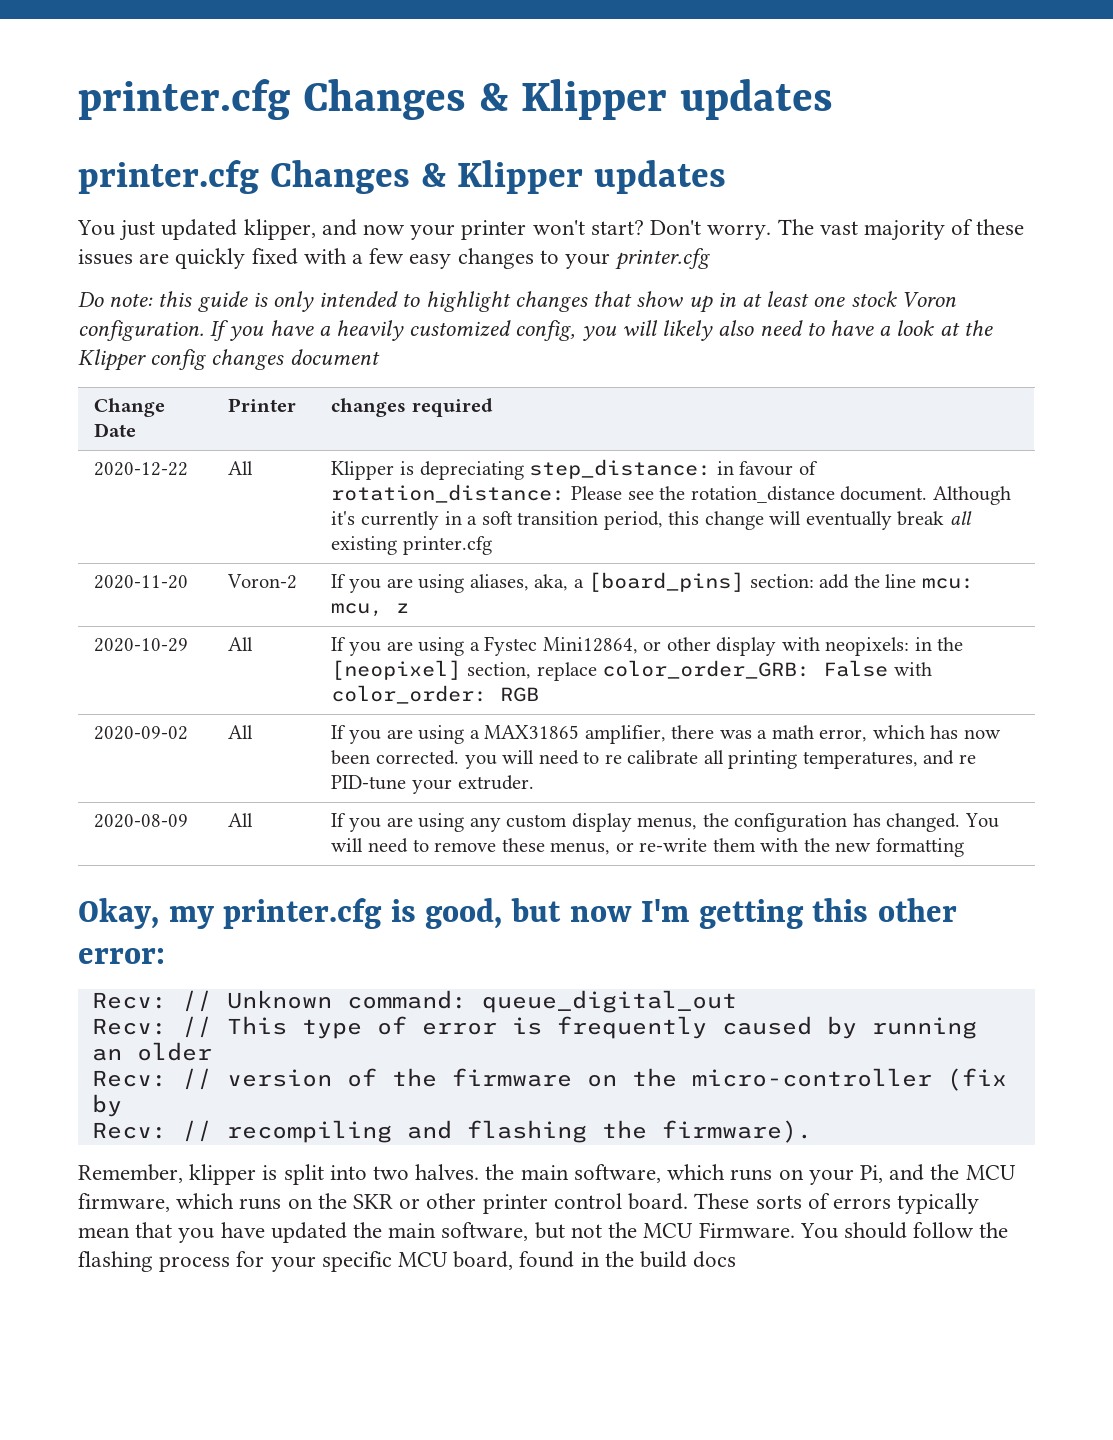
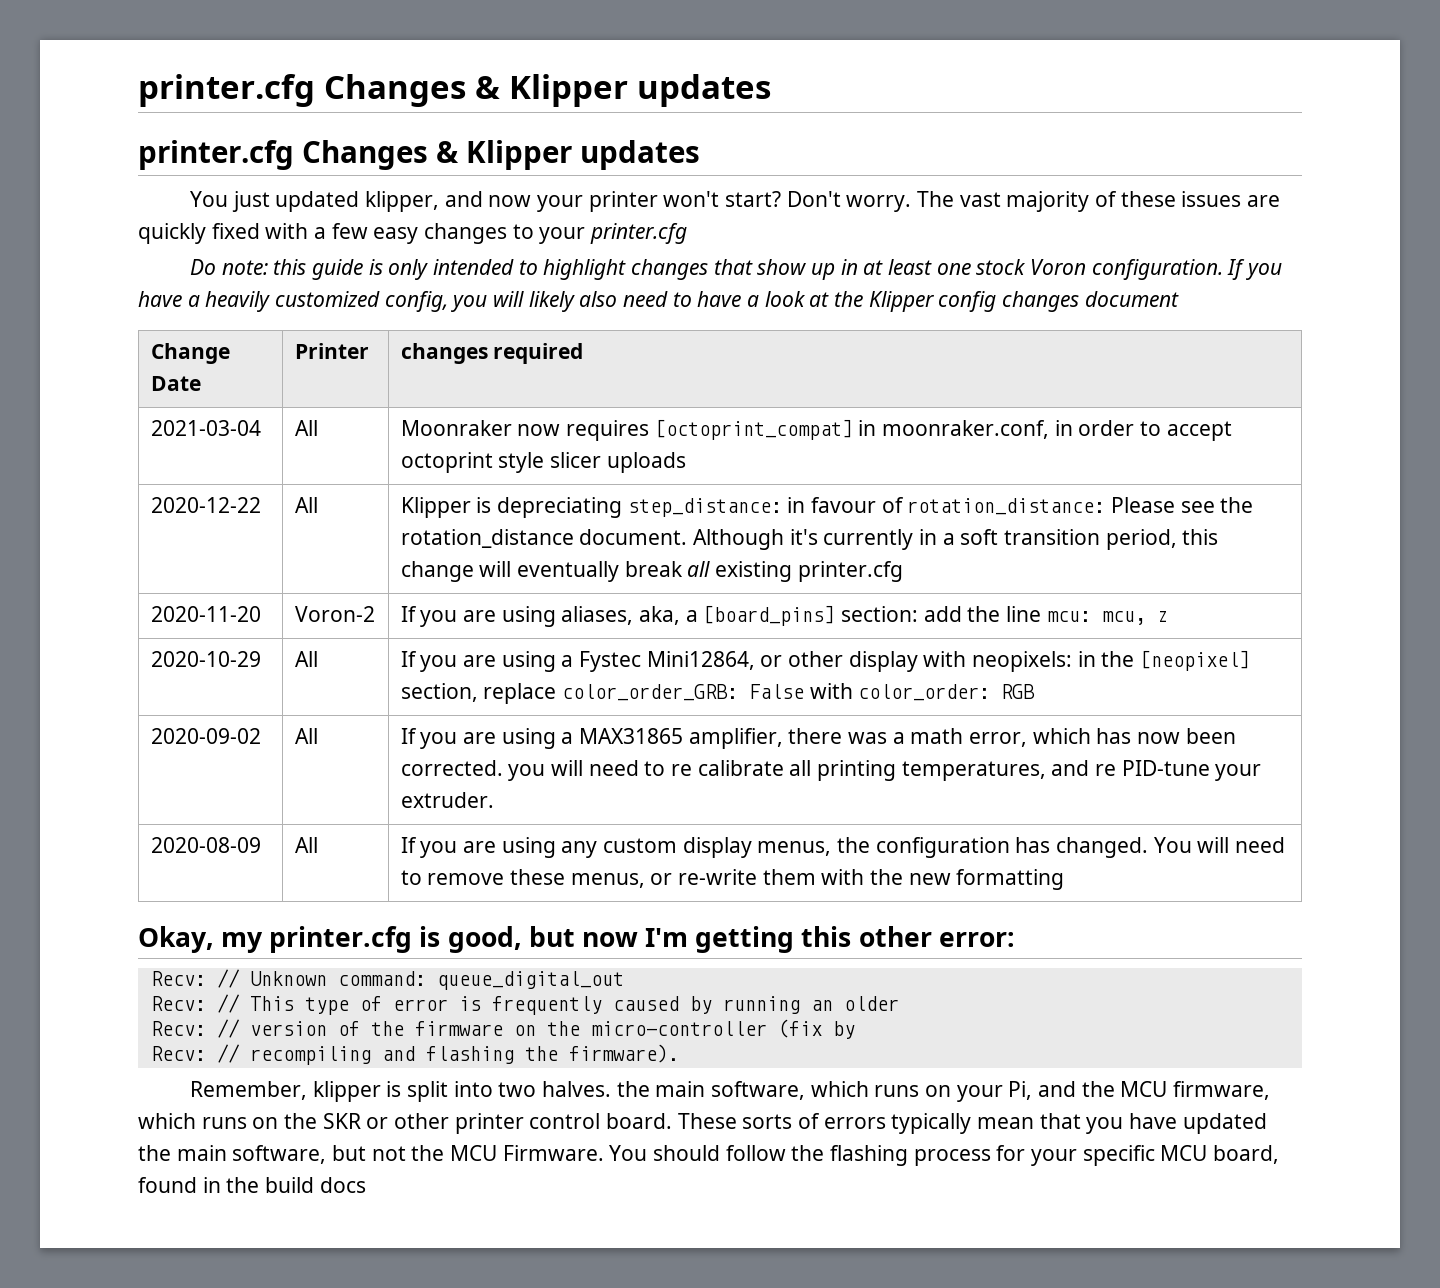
+ 2021-03-04 | All | Moonraker now requires [octoprint_compat] in moonraker.conf, in order to accept octoprint style slicer uploads

